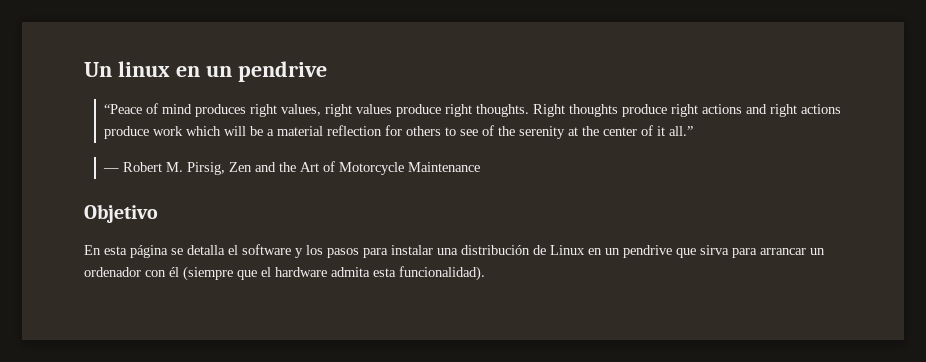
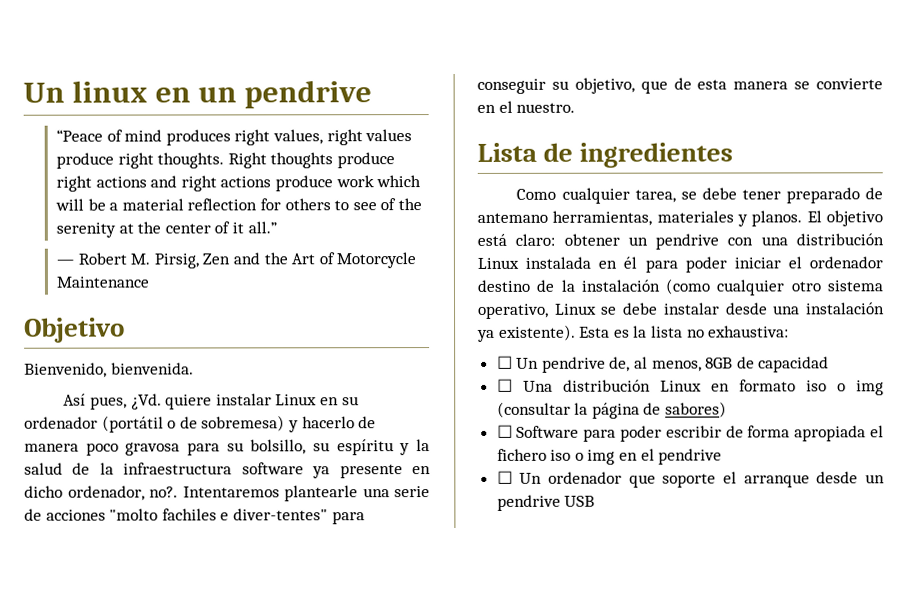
- En esta página se detalla el software y los pasos para instalar una distribución de Linux en un pendrive que sirva para arrancar un ordenador con él (siempre que el hardware admita esta funcionalidad).
+ Bienvenido, bienvenida.
+ Así pues, ¿Vd. quiere instalar Linux en su ordenador (portátil o de sobremesa) y hacerlo de manera poco gravosa para su bolsillo, su espíritu y la salud de la infraestructura software ya presente en dicho ordenador, no?. Intentaremos plantearle una serie de acciones "molto fachiles e diver-tentes" para conseguir su objetivo, que de esta manera se convierte en el nuestro.
+ Lista de ingredientes
+ Como cualquier tarea, se debe tener preparado de antemano herramientas, materiales y planos. El objetivo está claro: obtener un pendrive con una distribución Linux instalada en él para poder iniciar el ordenador destino de la instalación (como cualquier otro sistema operativo, Linux se debe instalar desde una instalación ya existente). Esta es la lista no exhaustiva:
+ ☐ Un pendrive de, al menos, 8GB de capacidad
+ ☐ Una distribución Linux en formato iso o img (consultar la página de sabores)
+ ☐ Software para poder escribir de forma apropiada el fichero iso o img en el pendrive
+ ☐ Un ordenador que soporte el arranque desde un pendrive USB

